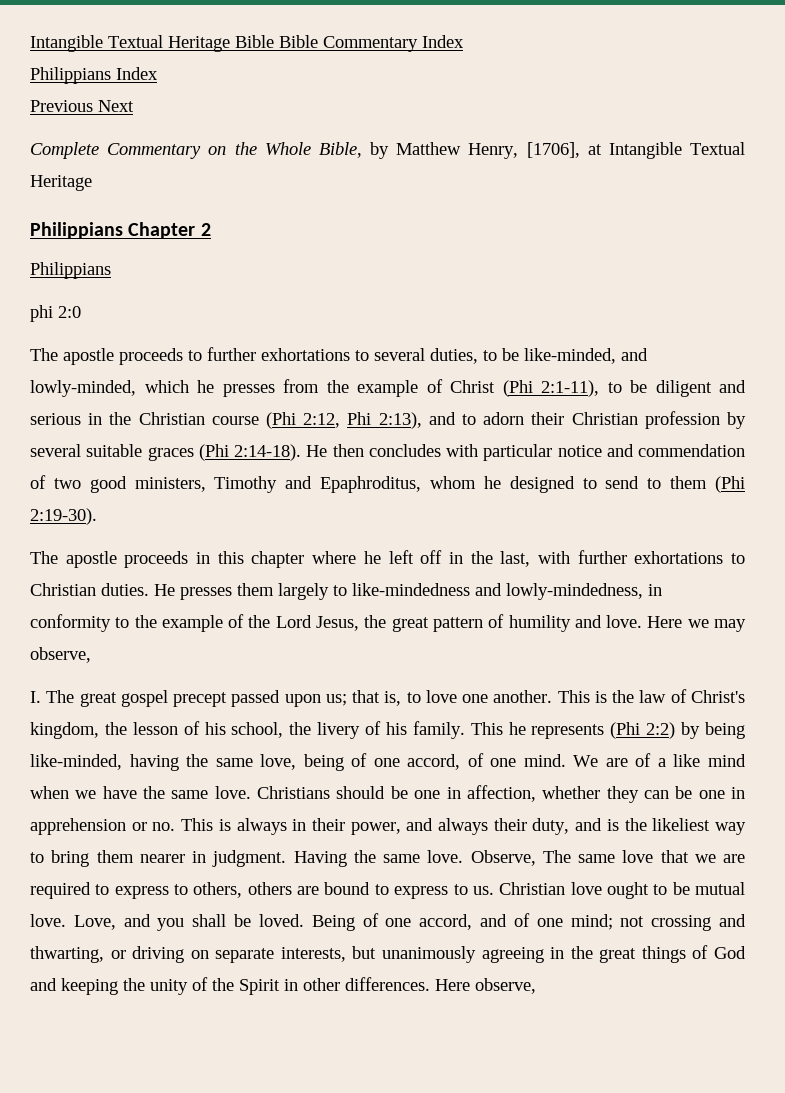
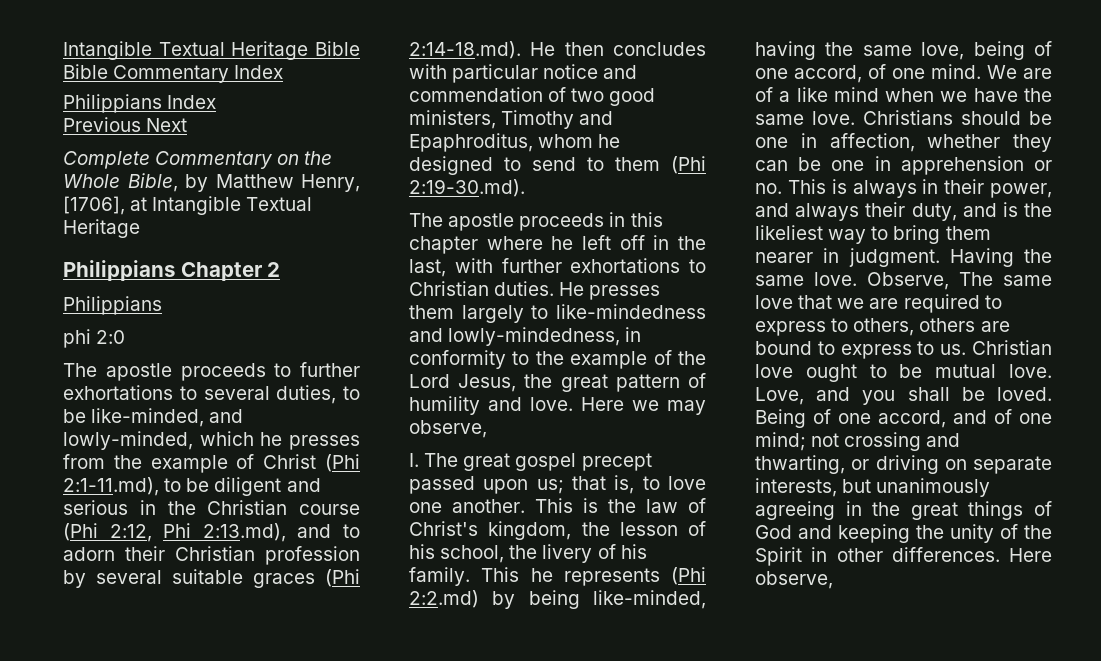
- The apostle proceeds to further exhortations to several duties, to be like-minded, and lowly-minded, which he presses from the example of Christ (Phi 2:1-11), to be diligent and serious in the Christian course (Phi 2:12, Phi 2:13), and to adorn their Christian profession by several suitable graces (Phi 2:14-18). He then concludes with particular notice and commendation of two good ministers, Timothy and Epaphroditus, whom he designed to send to them (Phi 2:19-30).
+ The apostle proceeds to further exhortations to several duties, to be like-minded, and lowly-minded, which he presses from the example of Christ (Phi 2:1-11.md), to be diligent and serious in the Christian course (Phi 2:12, Phi 2:13.md), and to adorn their Christian profession by several suitable graces (Phi 2:14-18.md). He then concludes with particular notice and commendation of two good ministers, Timothy and Epaphroditus, whom he designed to send to them (Phi 2:19-30.md).
- This he represents (Phi 2:2) by being like-minded, having the same love, being of one accord, of one mind.
+ This he represents (Phi 2:2.md) by being like-minded, having the same love, being of one accord, of one mind.

